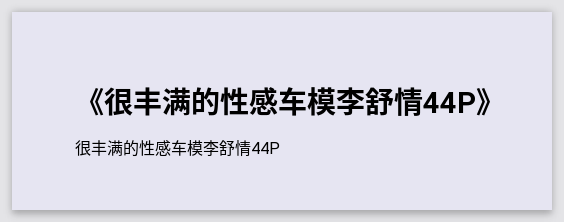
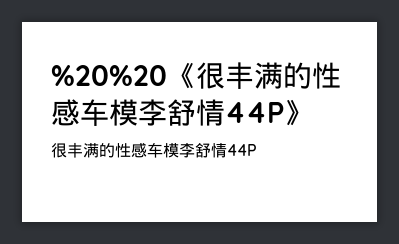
- 《很丰满的性感车模李舒情44P》
+ %20%20《很丰满的性感车模李舒情44P》

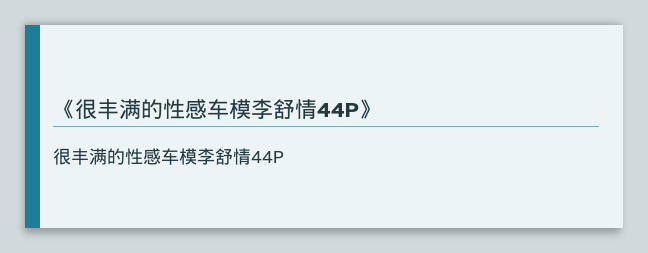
- %20%20《很丰满的性感车模李舒情44P》
+ 《很丰满的性感车模李舒情44P》

